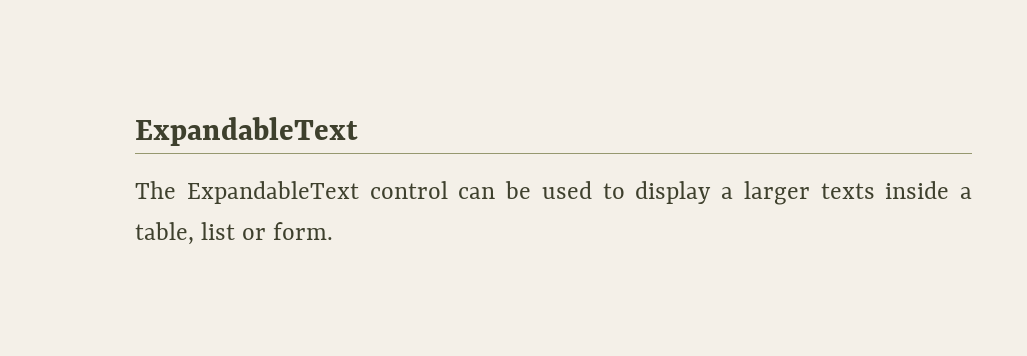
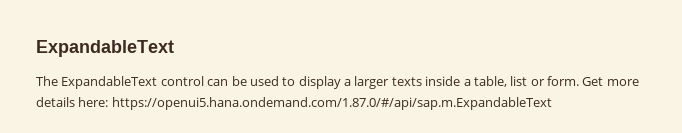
+ Get more details here: https://openui5.hana.ondemand.com/1.87.0/#/api/sap.m.ExpandableText

